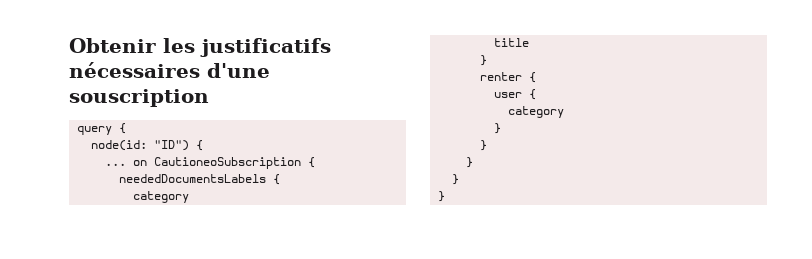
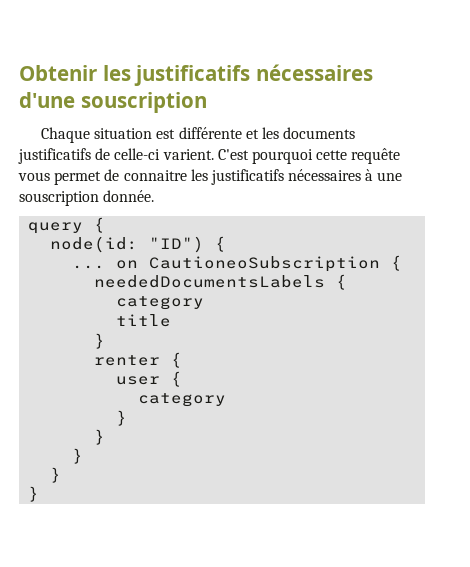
+ Chaque situation est différente et les documents justificatifs de celle-ci varient. C'est pourquoi cette requête vous permet de connaitre les justificatifs nécessaires à une souscription donnée.

